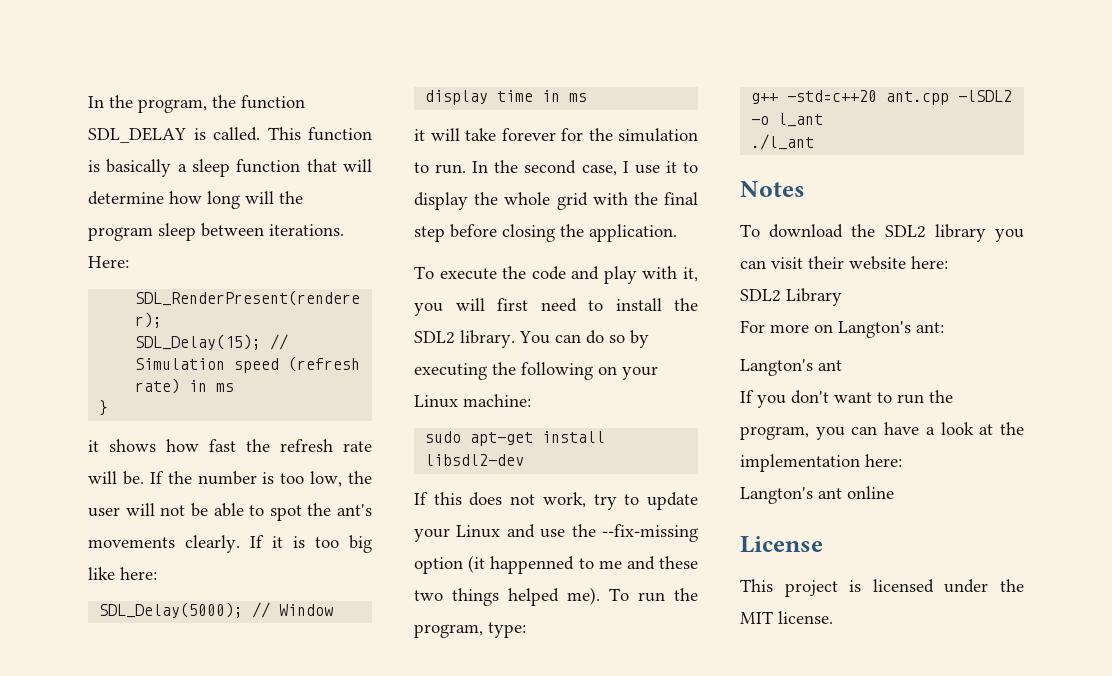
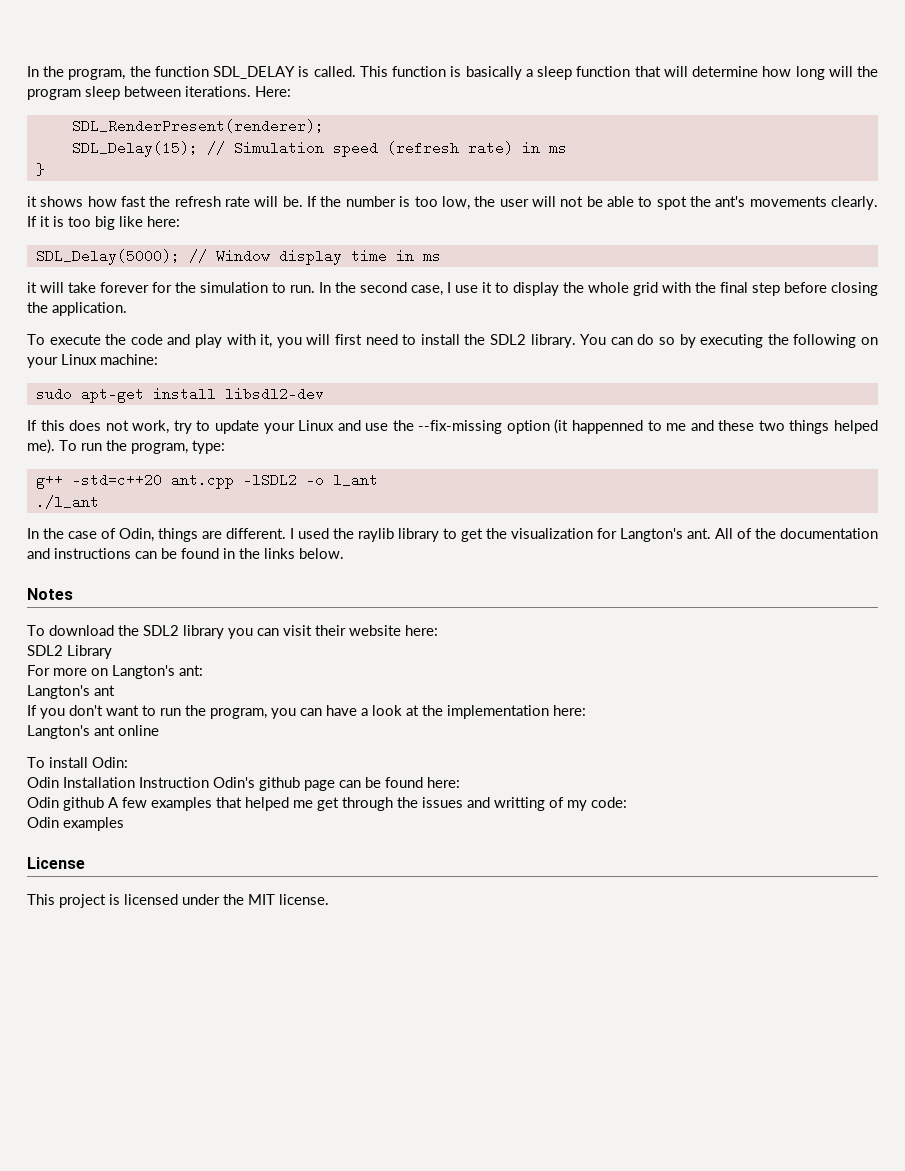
+ In the case of Odin, things are different. I used the raylib library to get the visualization for Langton's ant. All of the documentation and instructions can be found in the links below.
+ To install Odin:
+ Odin Installation Instruction Odin's github page can be found here:
+ Odin github A few examples that helped me get through the issues and writting of my code:
+ Odin examples

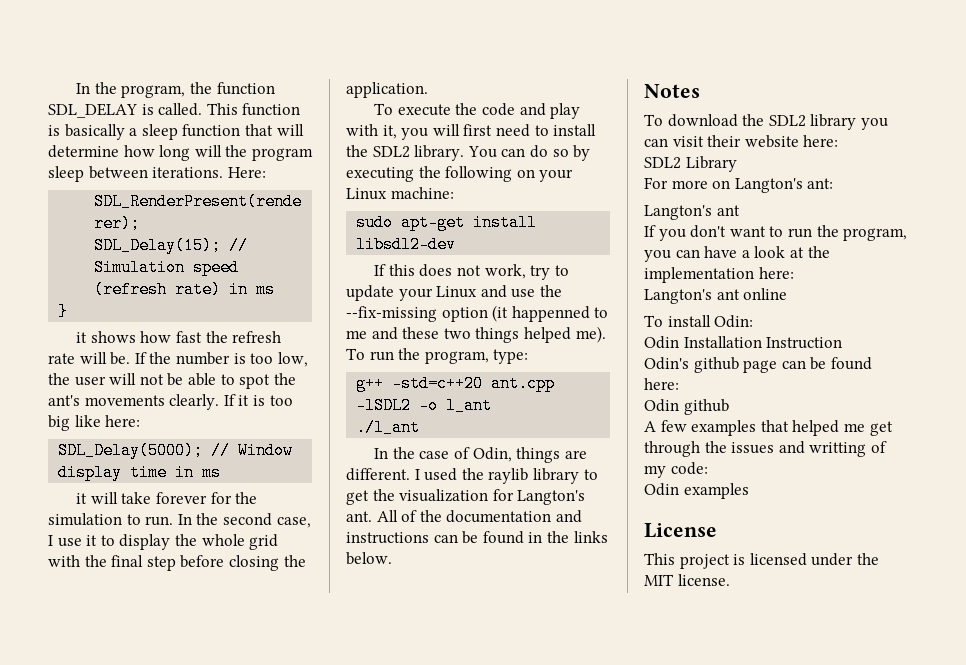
- Odin Installation Instruction Odin's github page can be found here:
+ Odin Installation Instruction
+ Odin's github page can be found here:
- Odin github A few examples that helped me get through the issues and writting of my code:
+ Odin github
+ A few examples that helped me get through the issues and writting of my code:

